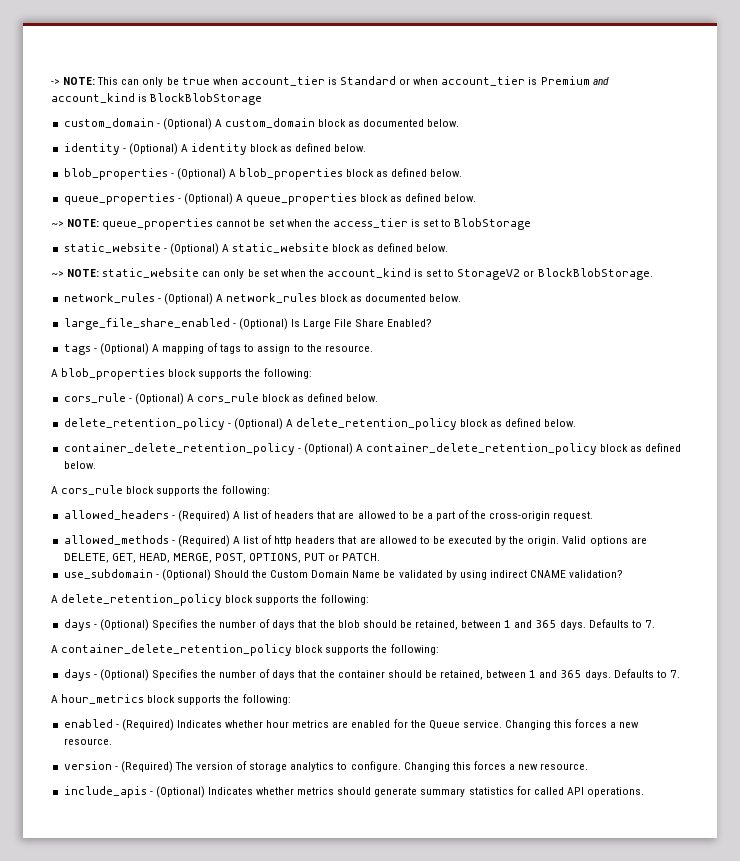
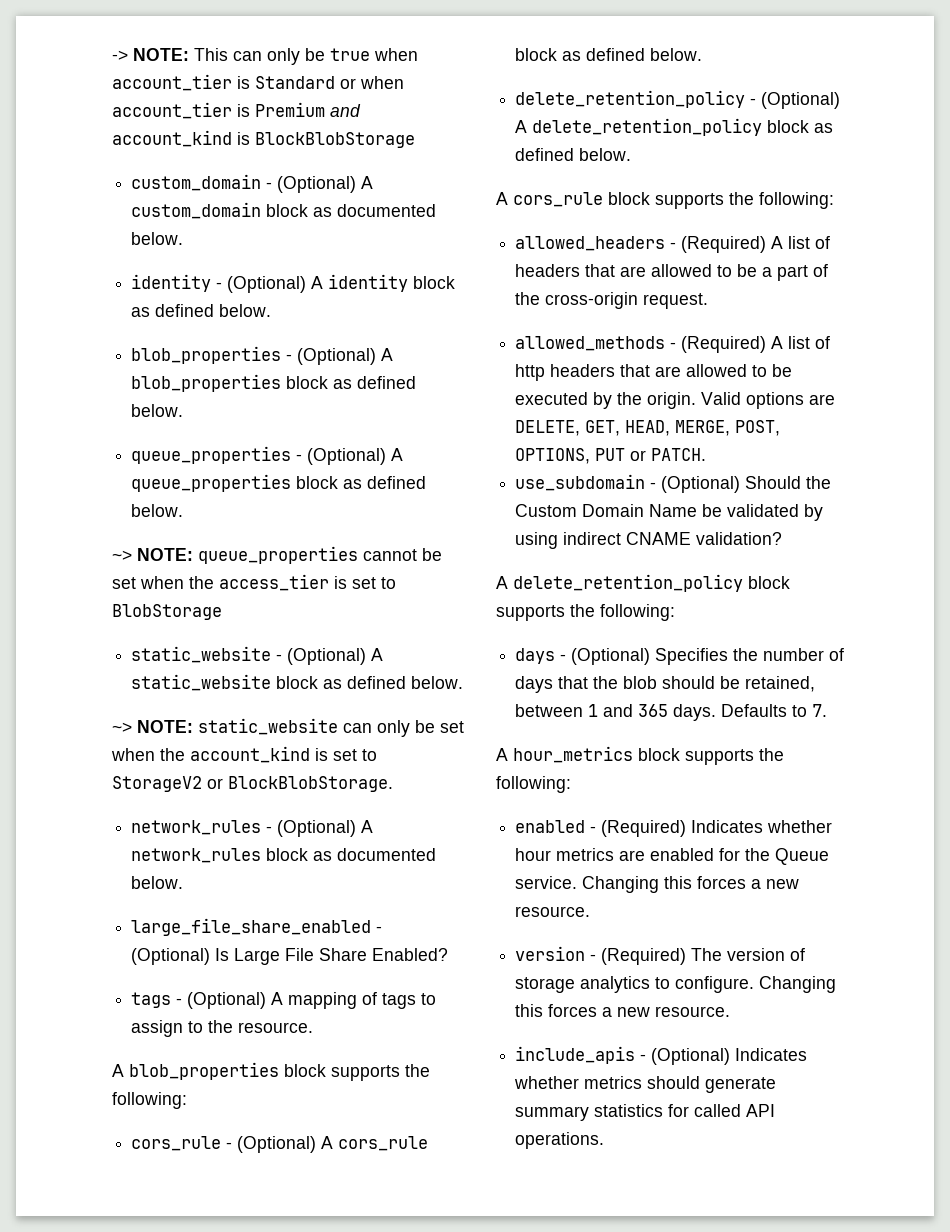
- container_delete_retention_policy - (Optional) A container_delete_retention_policy block as defined below.
- A container_delete_retention_policy block supports the following:
- days - (Optional) Specifies the number of days that the container should be retained, between 1 and 365 days. Defaults to 7.

